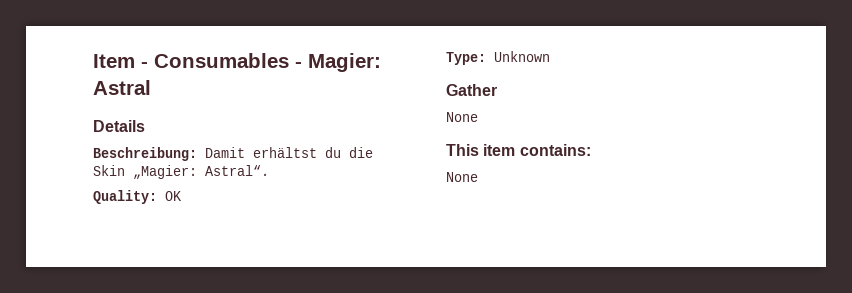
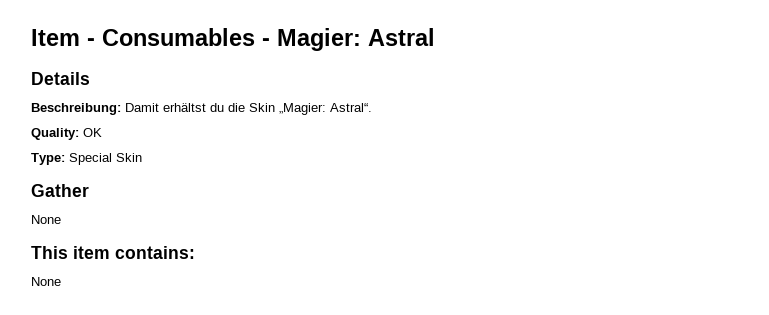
- Type: Unknown
+ Type: Special Skin

